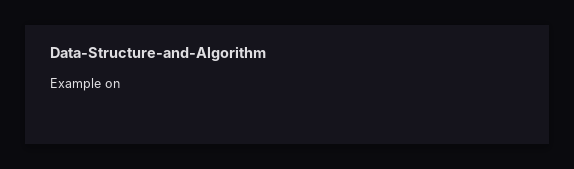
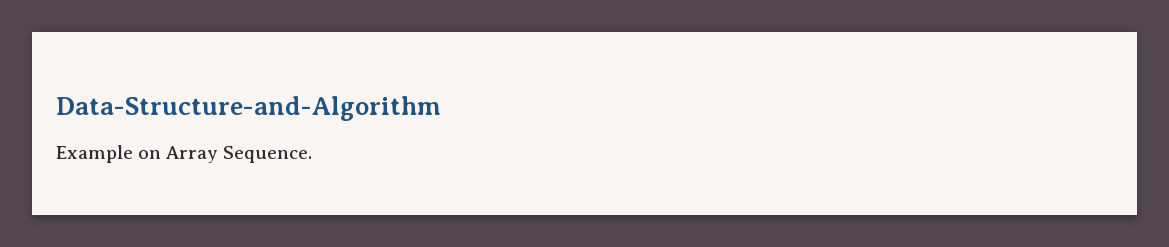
- Example on
+ Example on Array Sequence.

